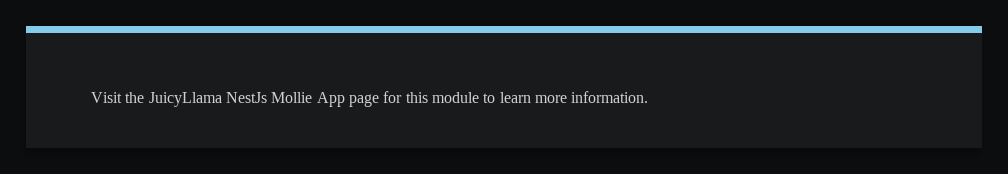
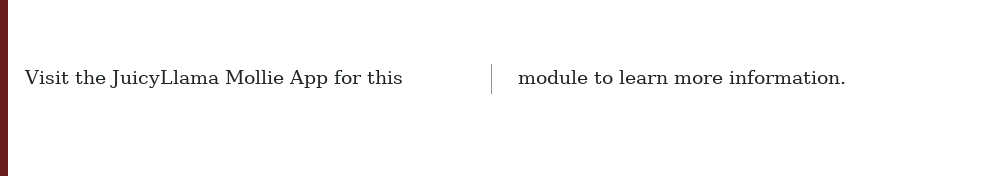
- Visit the JuicyLlama NestJs Mollie App page for this module to learn more information.
+ Visit the JuicyLlama Mollie App for this module to learn more information.

